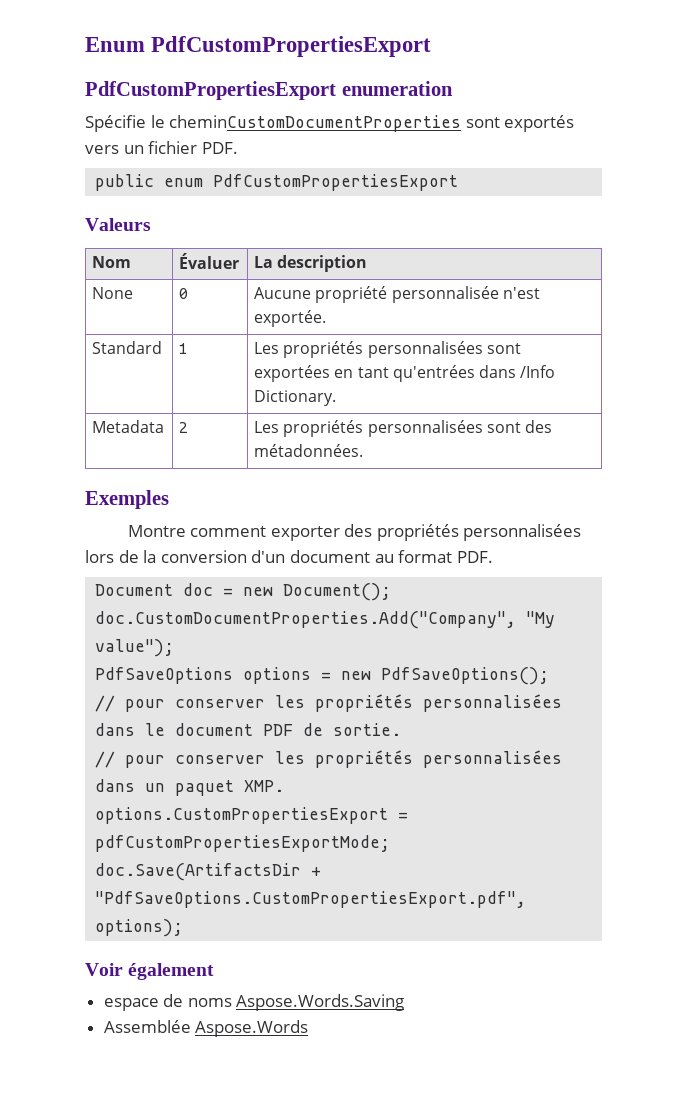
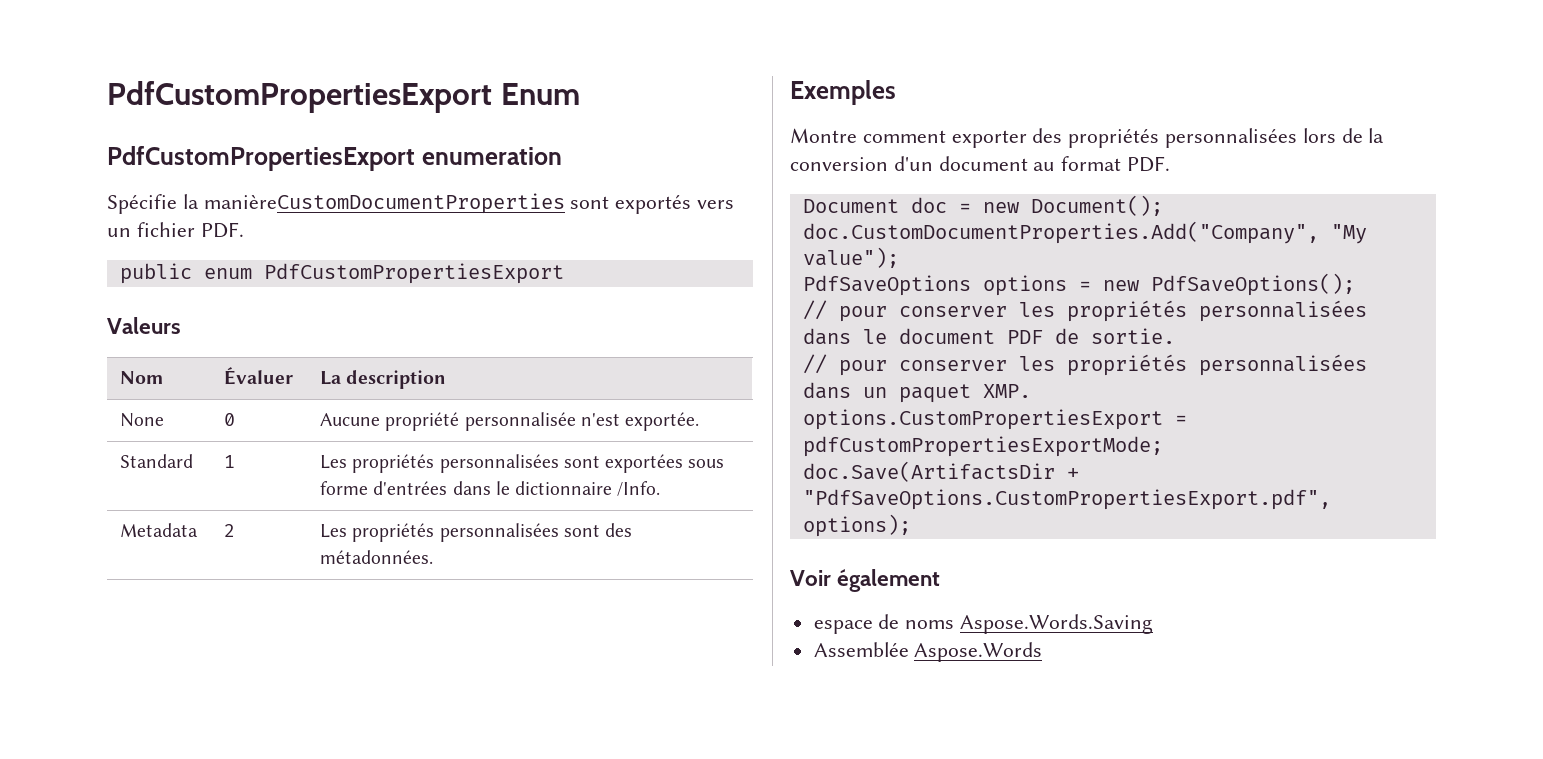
- Enum PdfCustomPropertiesExport
+ PdfCustomPropertiesExport Enum
- Spécifie le cheminCustomDocumentProperties sont exportés vers un fichier PDF.
+ Spécifie la manièreCustomDocumentProperties sont exportés vers un fichier PDF.
- Standard | 1 | Les propriétés personnalisées sont exportées en tant qu'entrées dans /Info Dictionary.
+ Standard | 1 | Les propriétés personnalisées sont exportées sous forme d'entrées dans le dictionnaire /Info.

